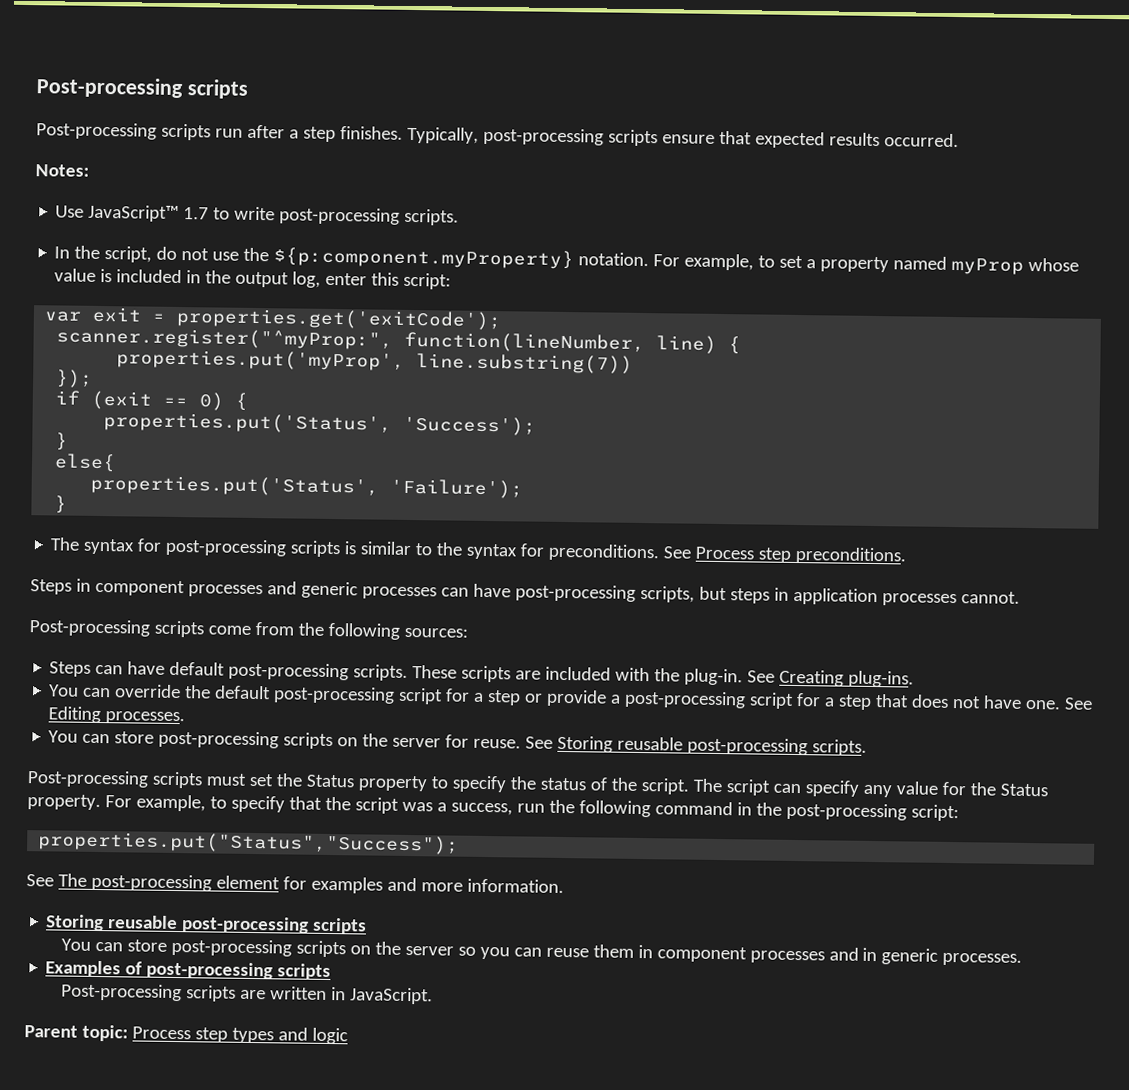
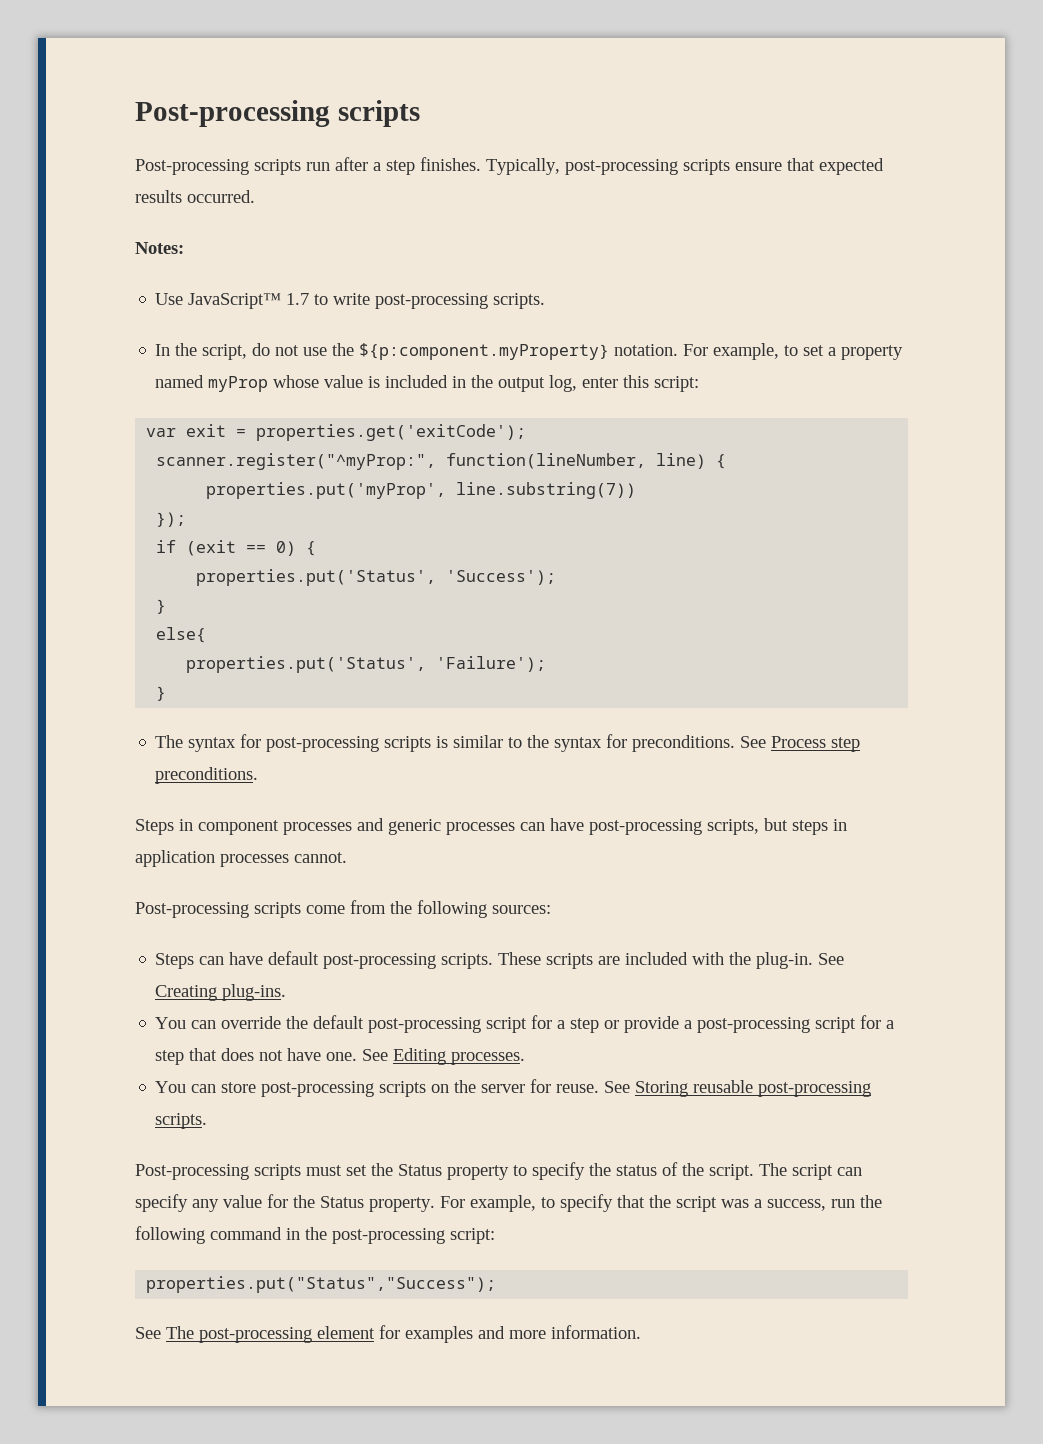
- Storing reusable post-processing scripts
- You can store post-processing scripts on the server so you can reuse them in component processes and in generic processes.
- Examples of post-processing scripts
- Post-processing scripts are written in JavaScript.
- Parent topic: Process step types and logic

